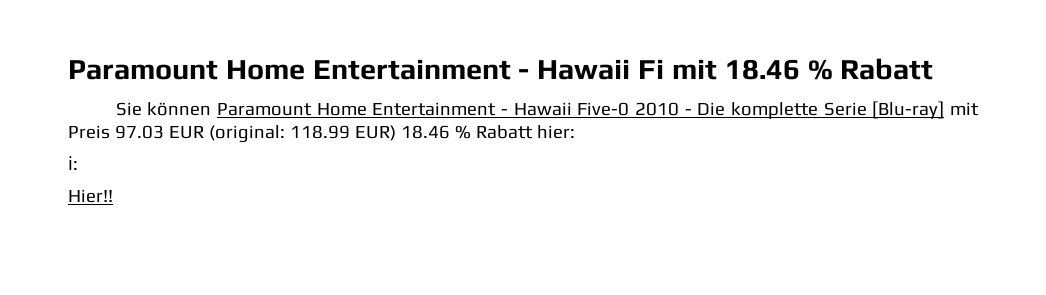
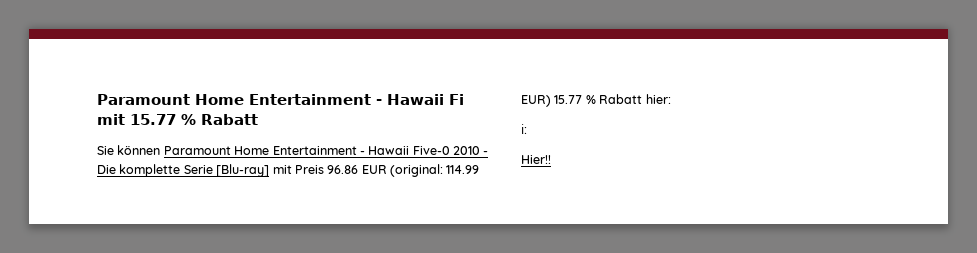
- Paramount Home Entertainment - Hawaii Fi mit 18.46 % Rabatt
+ Paramount Home Entertainment - Hawaii Fi mit 15.77 % Rabatt
- Sie können Paramount Home Entertainment - Hawaii Five-0 2010 - Die komplette Serie [Blu-ray] mit Preis 97.03 EUR (original: 118.99 EUR) 18.46 % Rabatt hier:
+ Sie können Paramount Home Entertainment - Hawaii Five-0 2010 - Die komplette Serie [Blu-ray] mit Preis 96.86 EUR (original: 114.99 EUR) 15.77 % Rabatt hier:

